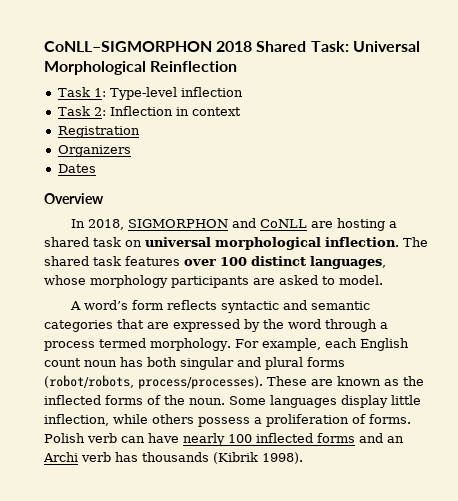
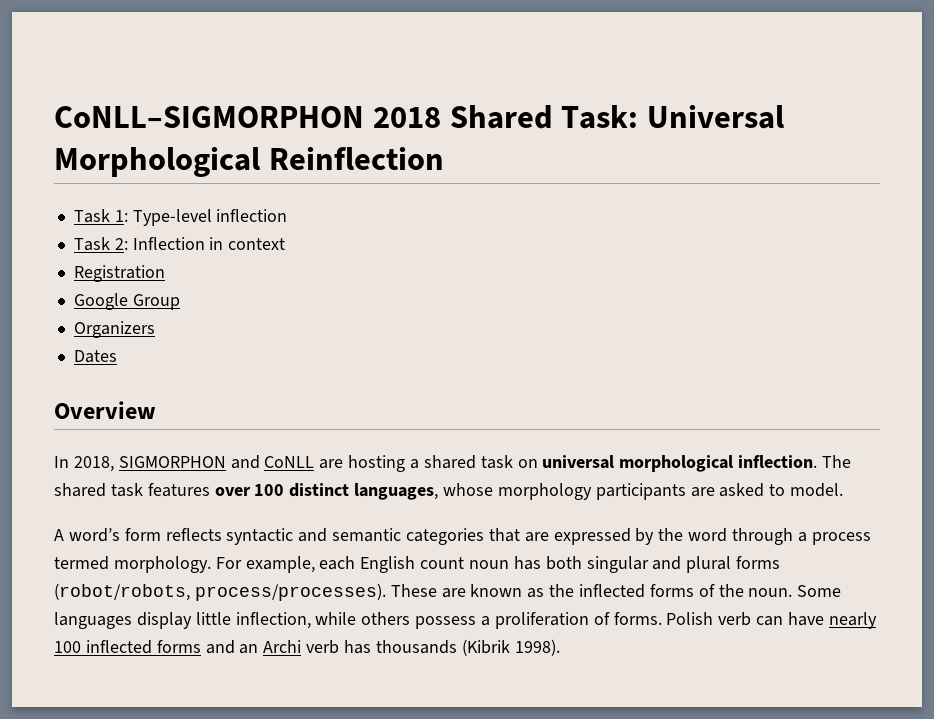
+ Google Group

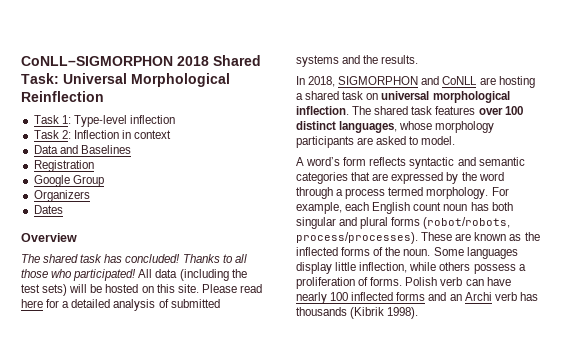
+ Data and Baselines
+ The shared task has concluded! Thanks to all those who participated! All data (including the test sets) will be hosted on this site. Please read here for a detailed analysis of submitted systems and the results.

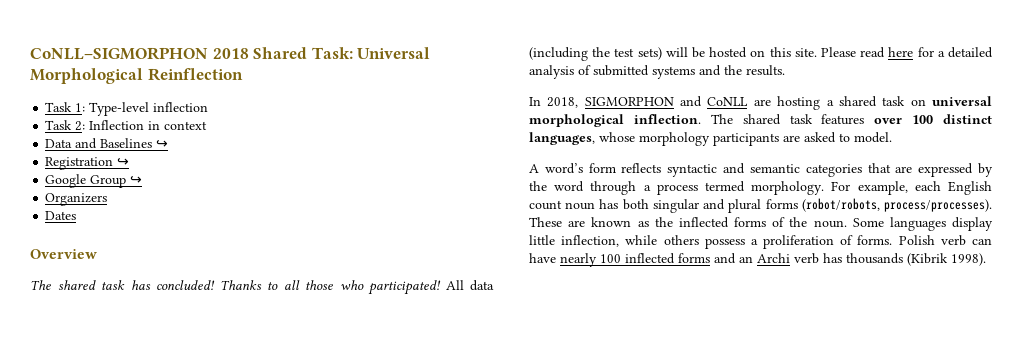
- Data and Baselines
+ Data and Baselines ↪
- Registration
+ Registration ↪
- Google Group
+ Google Group ↪

